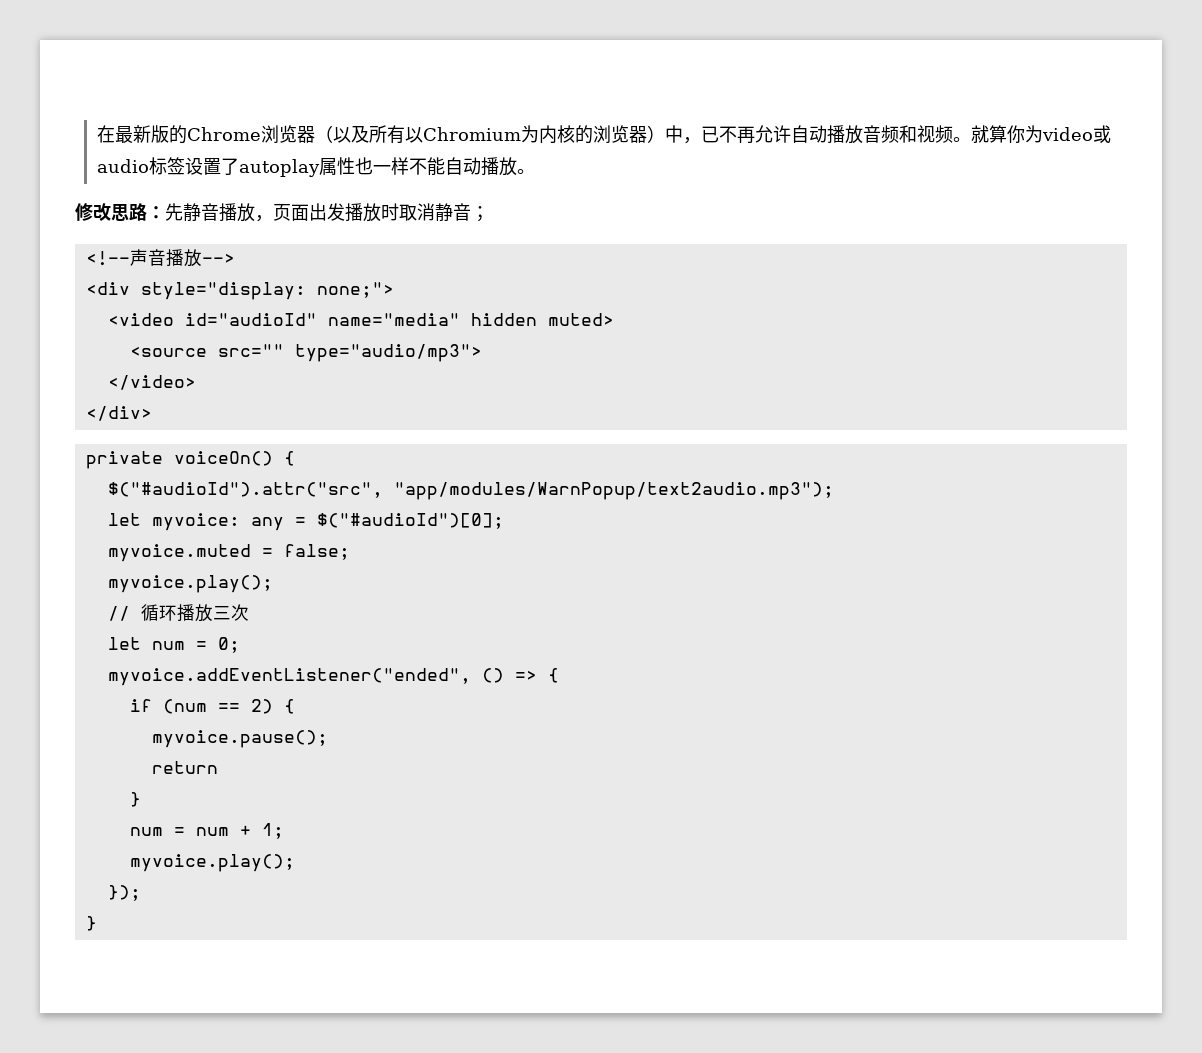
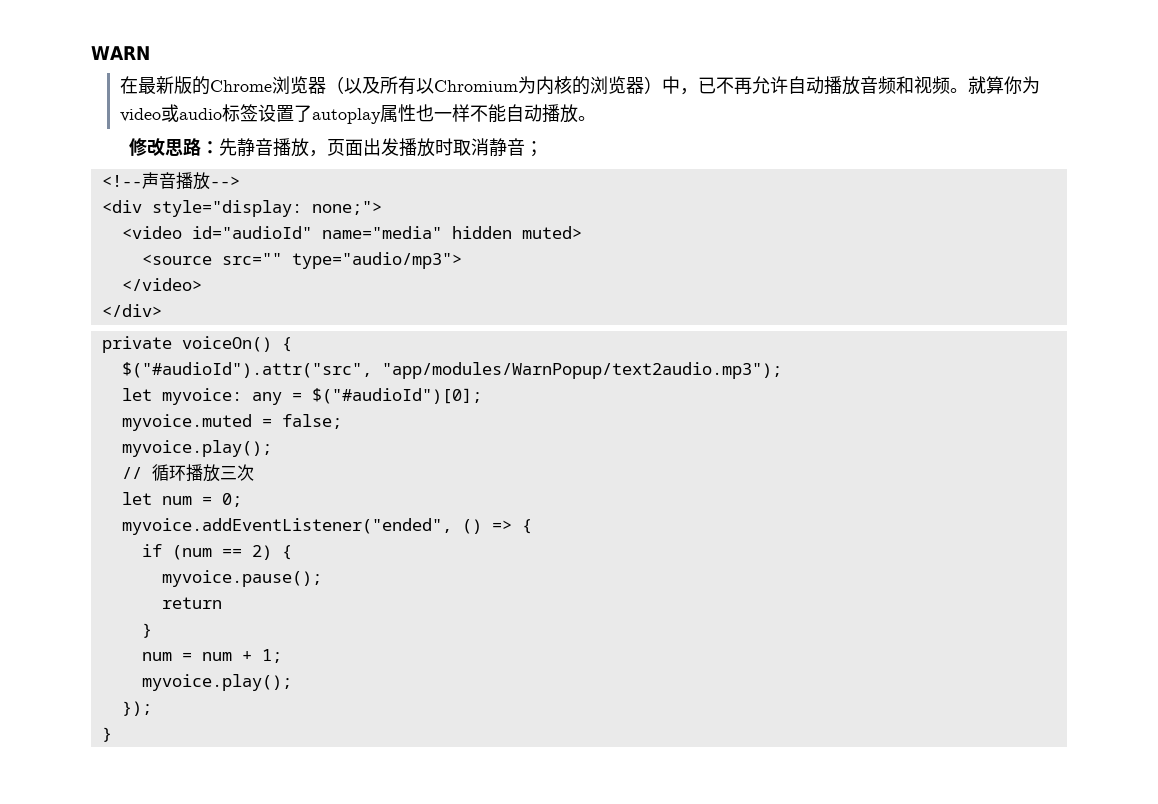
+ WARN

